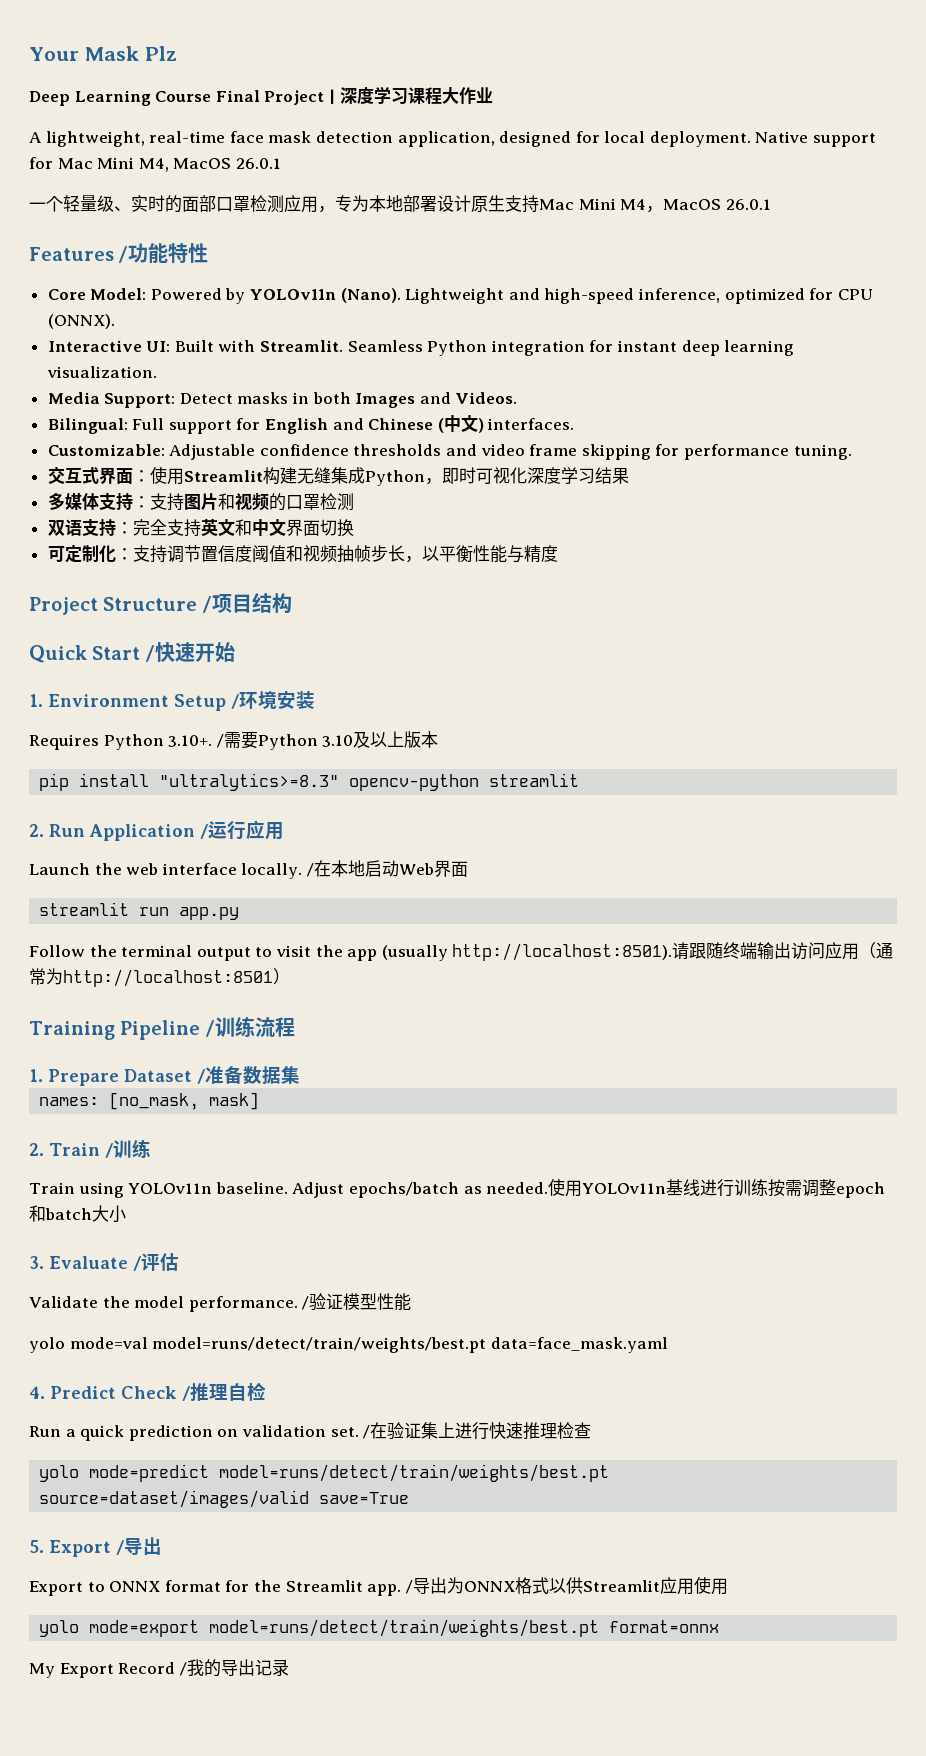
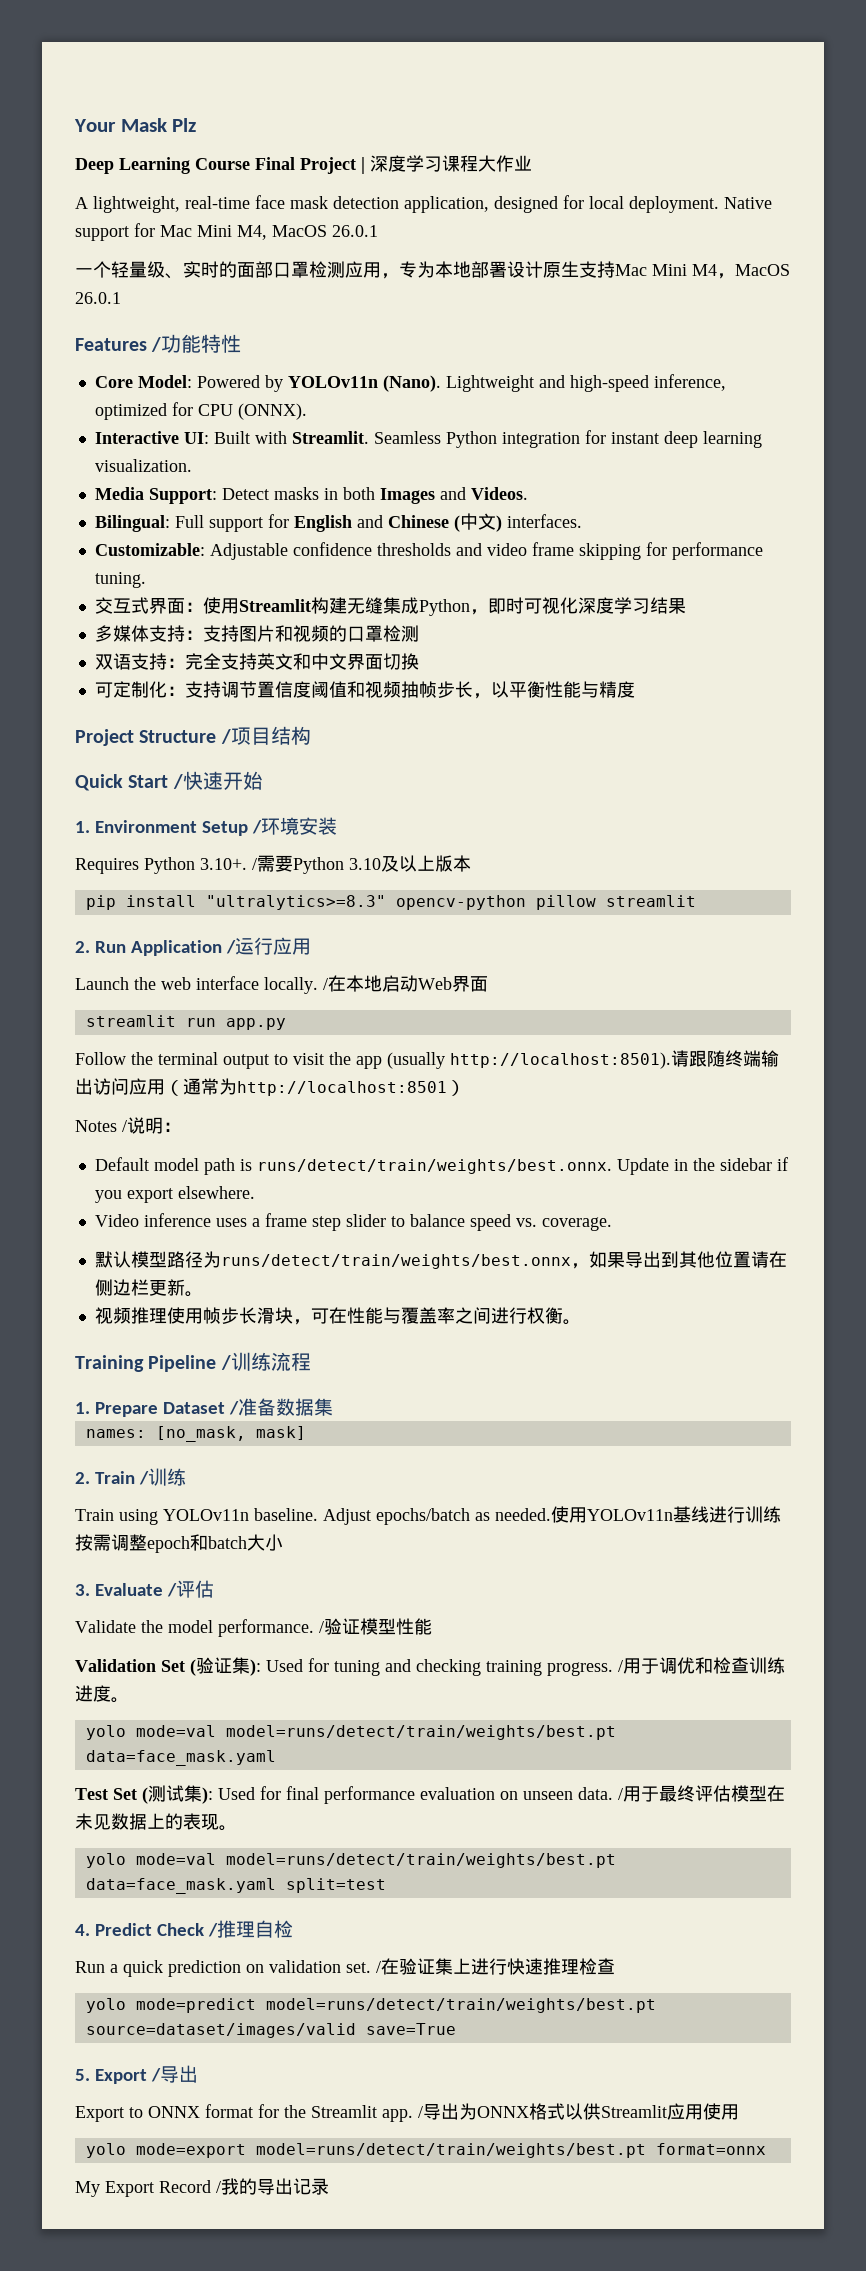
- pip install "ultralytics>=8.3" opencv-python streamlit
+ pip install "ultralytics>=8.3" opencv-python pillow streamlit
+ Notes /说明：
+ Default model path is runs/detect/train/weights/best.onnx. Update in the sidebar if you export elsewhere.
+ Video inference uses a frame step slider to balance speed vs. coverage.
+ 默认模型路径为runs/detect/train/weights/best.onnx，如果导出到其他位置请在侧边栏更新。
+ 视频推理使用帧步长滑块，可在性能与覆盖率之间进行权衡。
+ Validation Set (验证集): Used for tuning and checking training progress. /用于调优和检查训练进度。
  yolo mode=val model=runs/detect/train/weights/best.pt data=face_mask.yaml
+ Test Set (测试集): Used for final performance evaluation on unseen data. /用于最终评估模型在未见数据上的表现。
+ yolo mode=val model=runs/detect/train/weights/best.pt data=face_mask.yaml split=test

